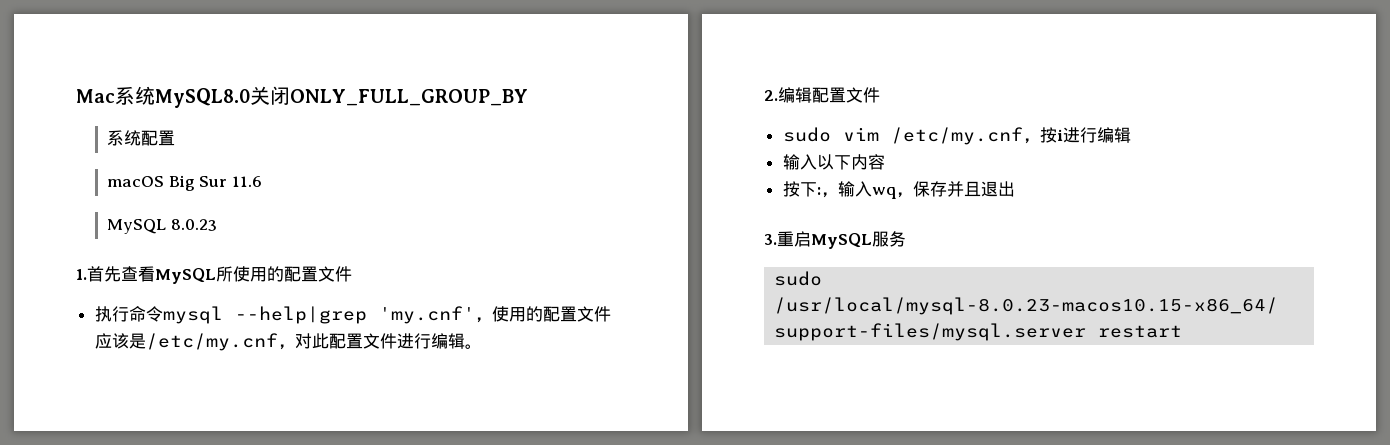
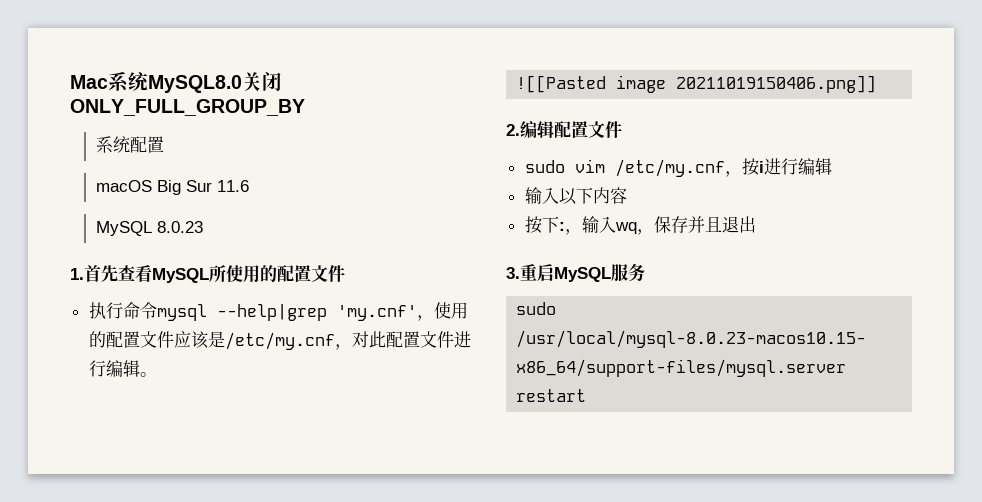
+ ![[Pasted image 20211019150406.png]]

